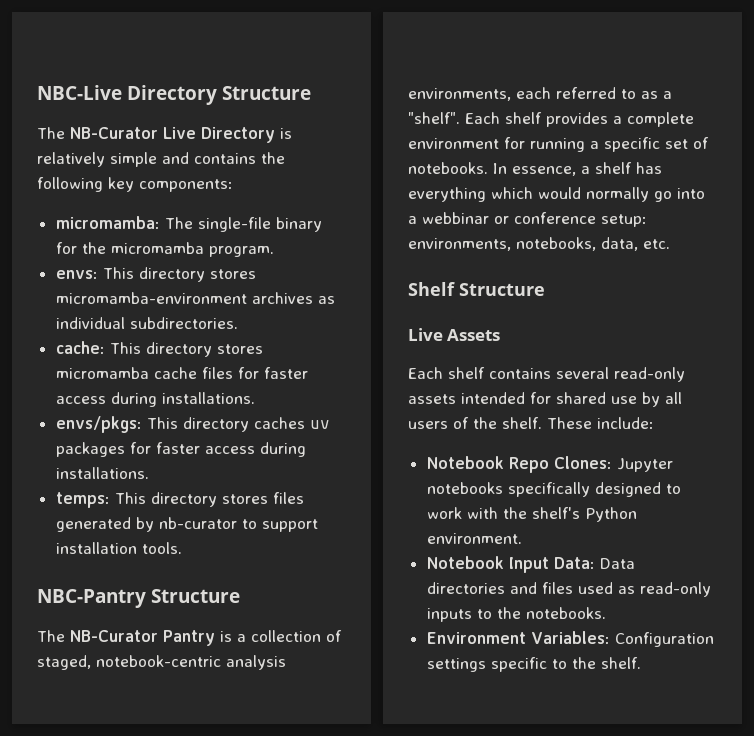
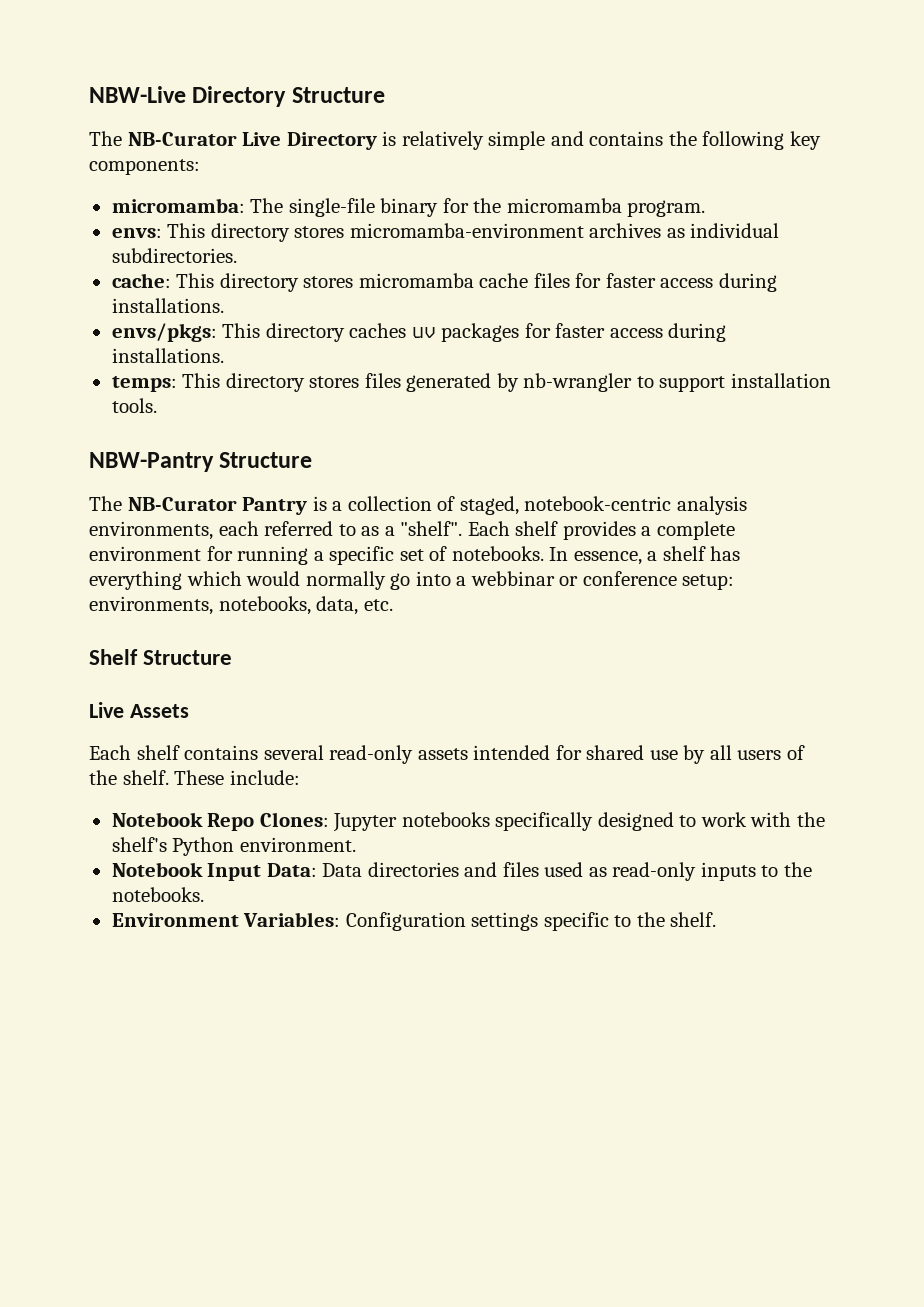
- NBC-Live Directory Structure
+ NBW-Live Directory Structure
- temps: This directory stores files generated by nb-curator to support installation tools.
+ temps: This directory stores files generated by nb-wrangler to support installation tools.
- NBC-Pantry Structure
+ NBW-Pantry Structure

